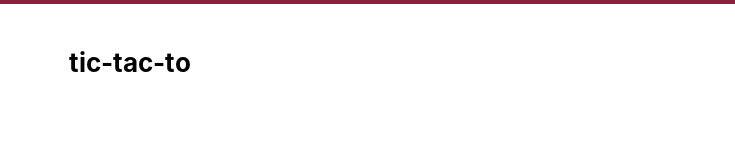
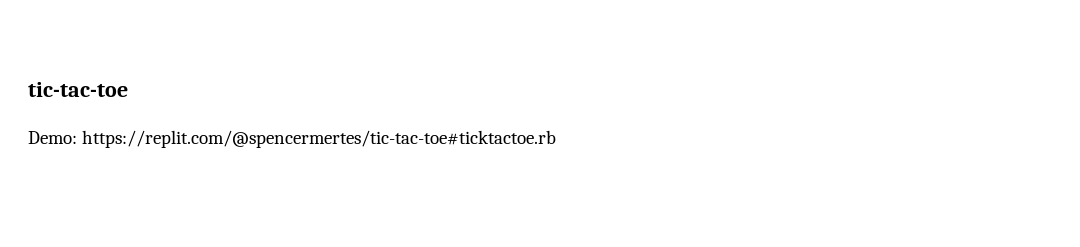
- tic-tac-to
+ tic-tac-toe
+ Demo: https://replit.com/@spencermertes/tic-tac-toe#ticktactoe.rb

